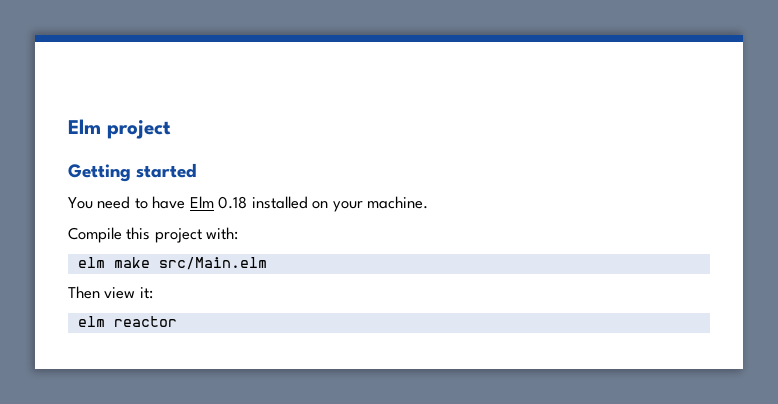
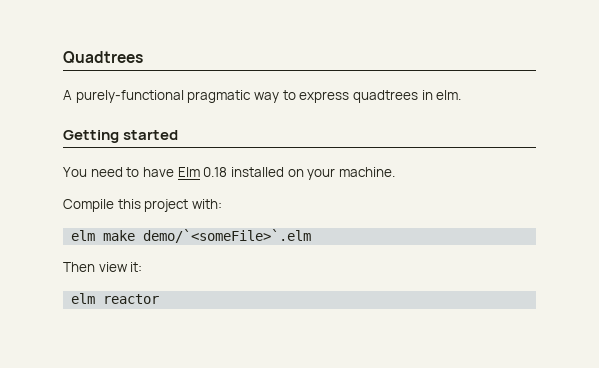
- Elm project
+ Quadtrees
+ A purely-functional pragmatic way to express quadtrees in elm.
- elm make src/Main.elm
+ elm make demo/`<someFile>`.elm

